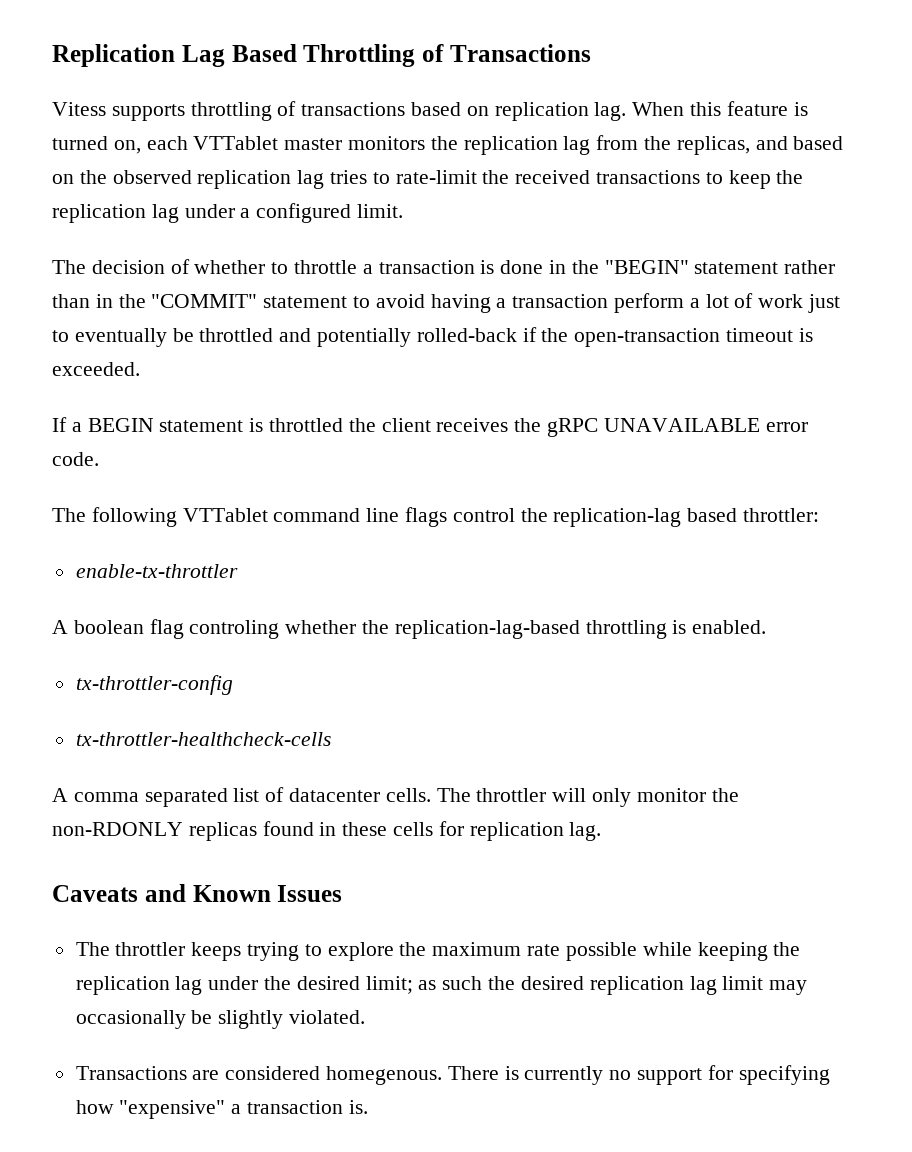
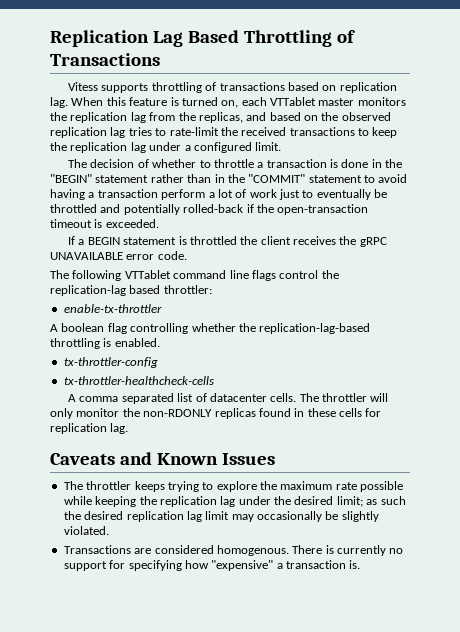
- A boolean flag controling whether the replication-lag-based throttling is enabled.
+ A boolean flag controlling whether the replication-lag-based throttling is enabled.
- Transactions are considered homegenous.
+ Transactions are considered homogenous.

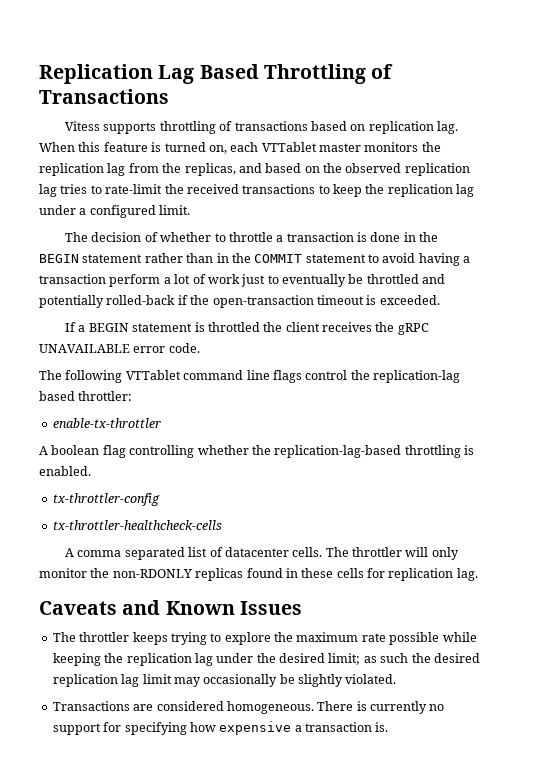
- The decision of whether to throttle a transaction is done in the "BEGIN" statement rather than in the "COMMIT" statement to avoid having a transaction perform a lot of work just to eventually be throttled and potentially rolled-back if the open-transaction timeout is exceeded.
+ The decision of whether to throttle a transaction is done in the BEGIN statement rather than in the COMMIT statement to avoid having a transaction perform a lot of work just to eventually be throttled and potentially rolled-back if the open-transaction timeout is exceeded.
- Transactions are considered homogenous.
+ Transactions are considered homogeneous.
- There is currently no support for specifying how "expensive" a transaction is.
+ There is currently no support for specifying how expensive a transaction is.

